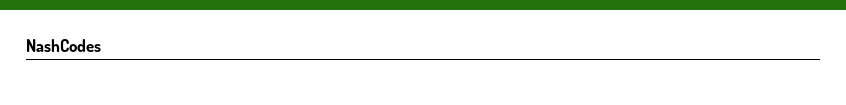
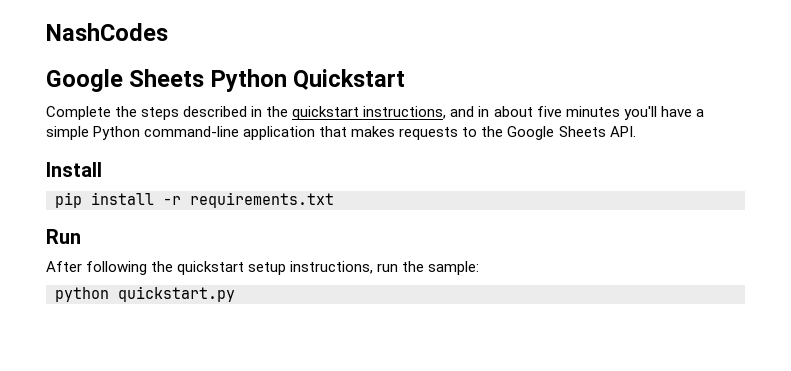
+ Google Sheets Python Quickstart
+ Complete the steps described in the quickstart instructions, and in about five minutes you'll have a simple Python command-line application that makes requests to the Google Sheets API.
+ Install
+ pip install -r requirements.txt
+ Run
+ After following the quickstart setup instructions, run the sample:
+ python quickstart.py

